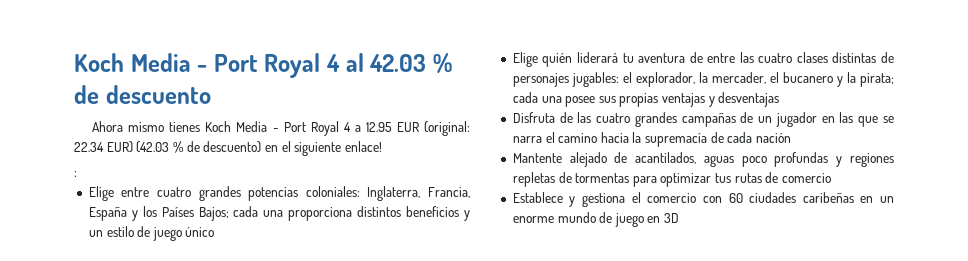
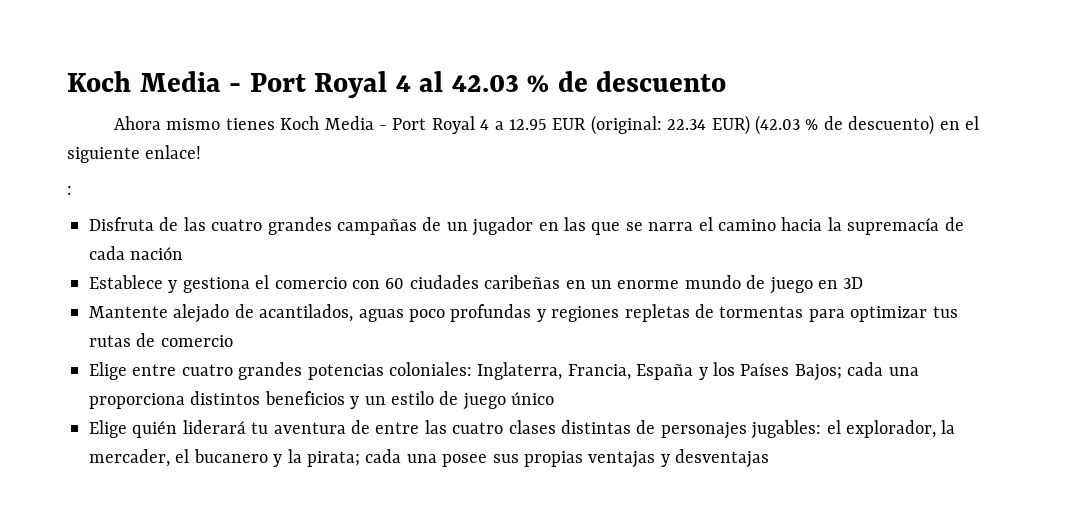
+ Disfruta de las cuatro grandes campañas de un jugador en las que se narra el camino hacia la supremacía de cada nación
+ Establece y gestiona el comercio con 60 ciudades caribeñas en un enorme mundo de juego en 3D
+ Mantente alejado de acantilados, aguas poco profundas y regiones repletas de tormentas para optimizar tus rutas de comercio
- Disfruta de las cuatro grandes campañas de un jugador en las que se narra el camino hacia la supremacía de cada nación
- Mantente alejado de acantilados, aguas poco profundas y regiones repletas de tormentas para optimizar tus rutas de comercio
- Establece y gestiona el comercio con 60 ciudades caribeñas en un enorme mundo de juego en 3D

